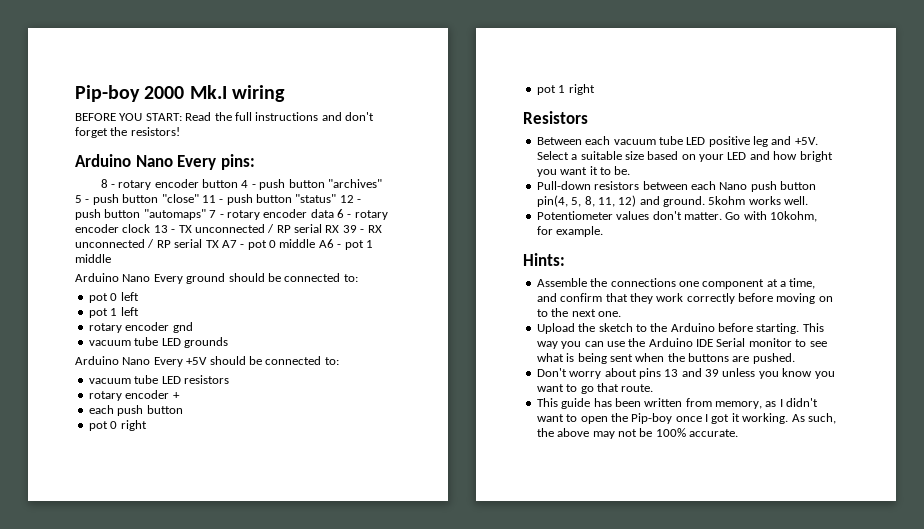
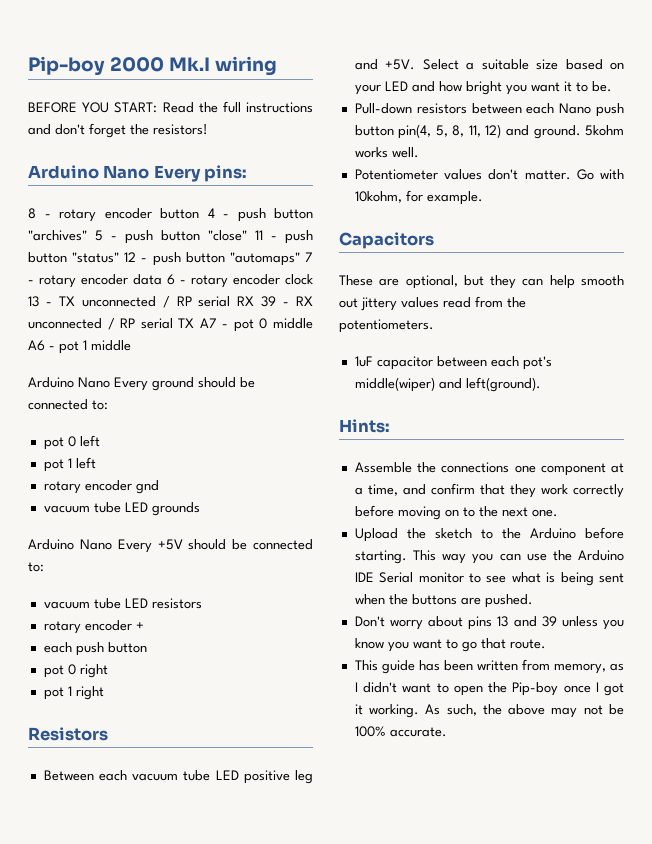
+ Capacitors
+ These are optional, but they can help smooth out jittery values read from the potentiometers.
+ 1uF capacitor between each pot's middle(wiper) and left(ground).

